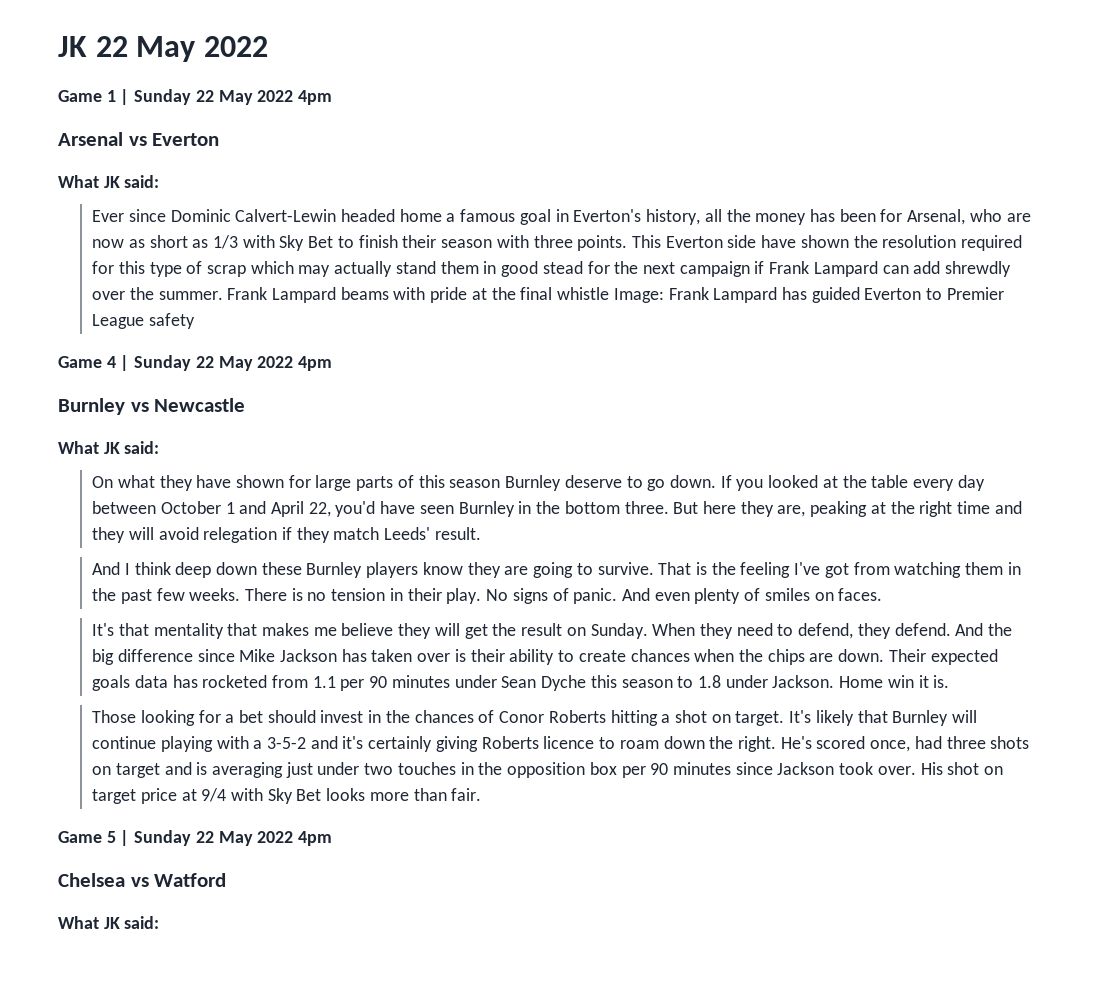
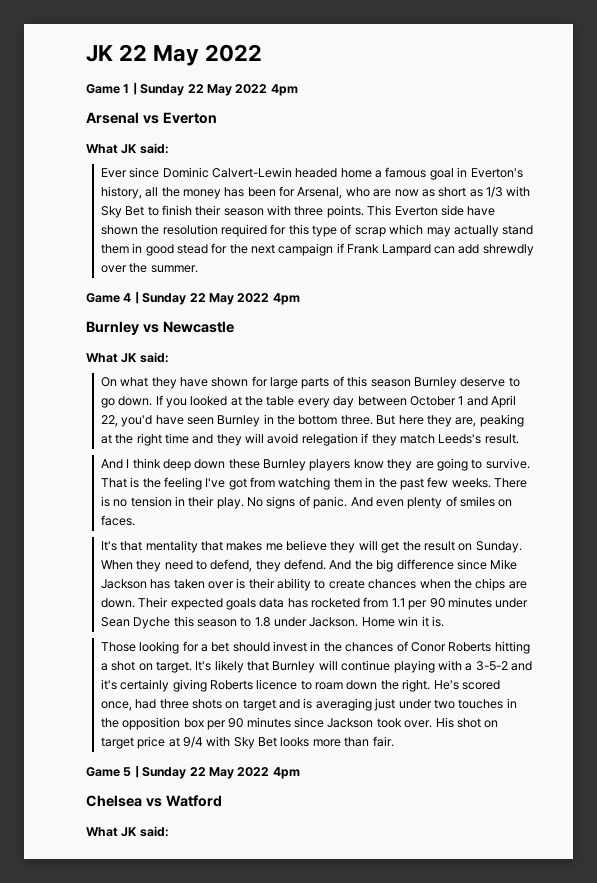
- Frank Lampard beams with pride at the final whistle Image: Frank Lampard has guided Everton to Premier League safety
- But here they are, peaking at the right time and they will avoid relegation if they match Leeds' result.
+ But here they are, peaking at the right time and they will avoid relegation if they match Leeds's result.

